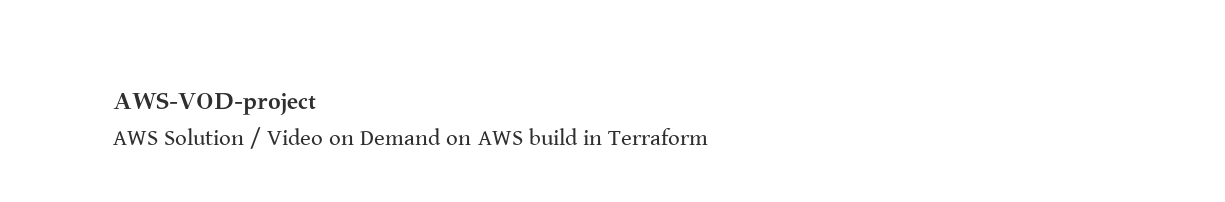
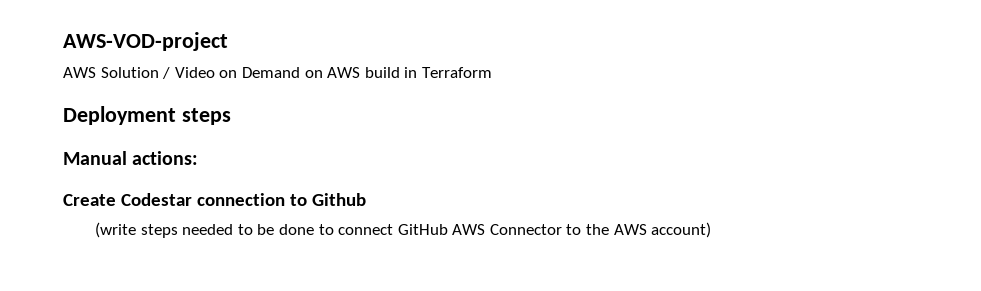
+ Deployment steps
+ Manual actions:
+ Create Codestar connection to Github
+ (write steps needed to be done to connect GitHub AWS Connector to the AWS account)

